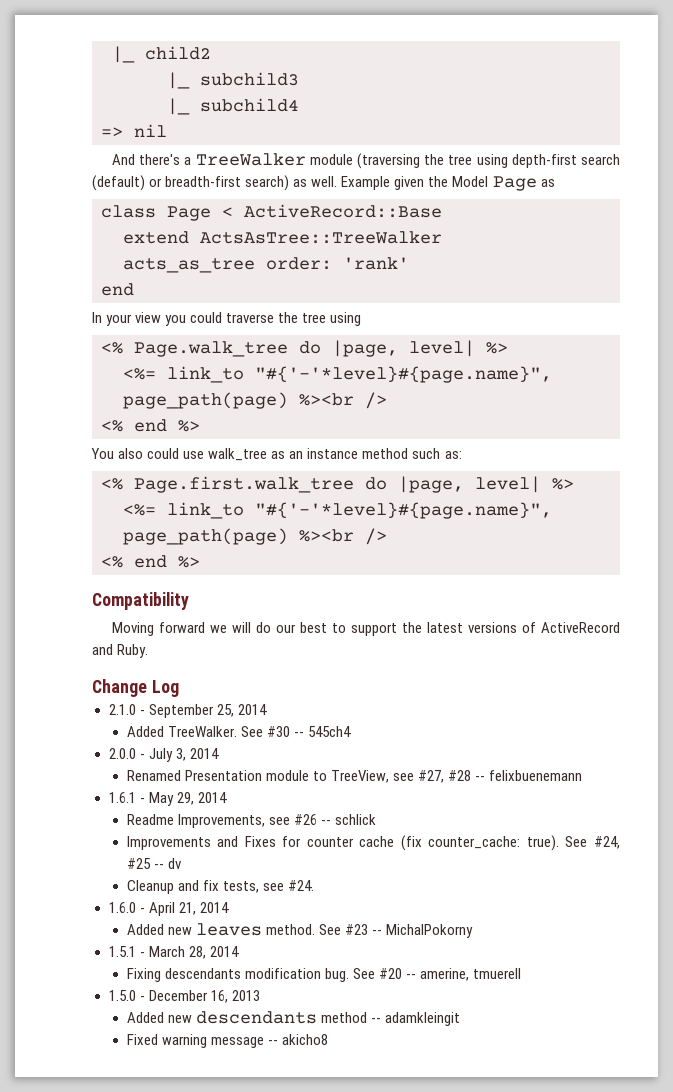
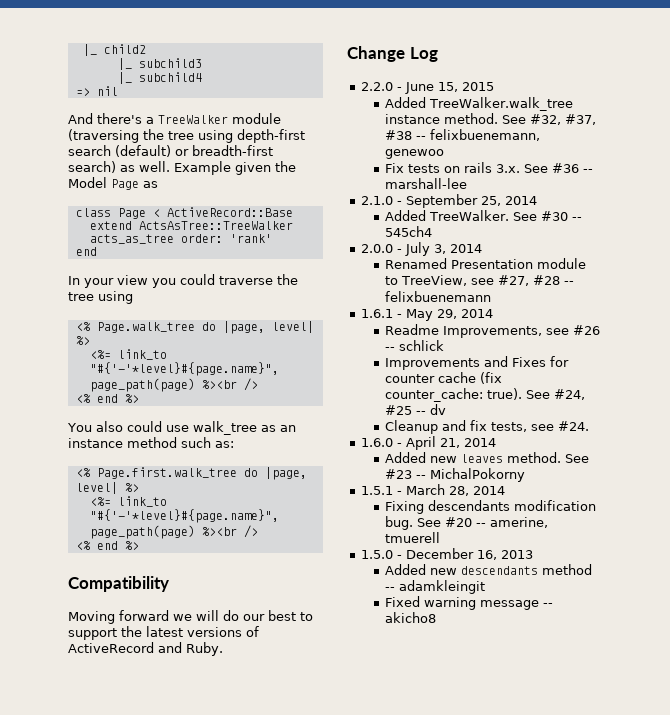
+ 2.2.0 - June 15, 2015
+ Added TreeWalker.walk_tree instance method. See #32, #37, #38 -- felixbuenemann, genewoo
+ Fix tests on rails 3.x. See #36 -- marshall-lee

